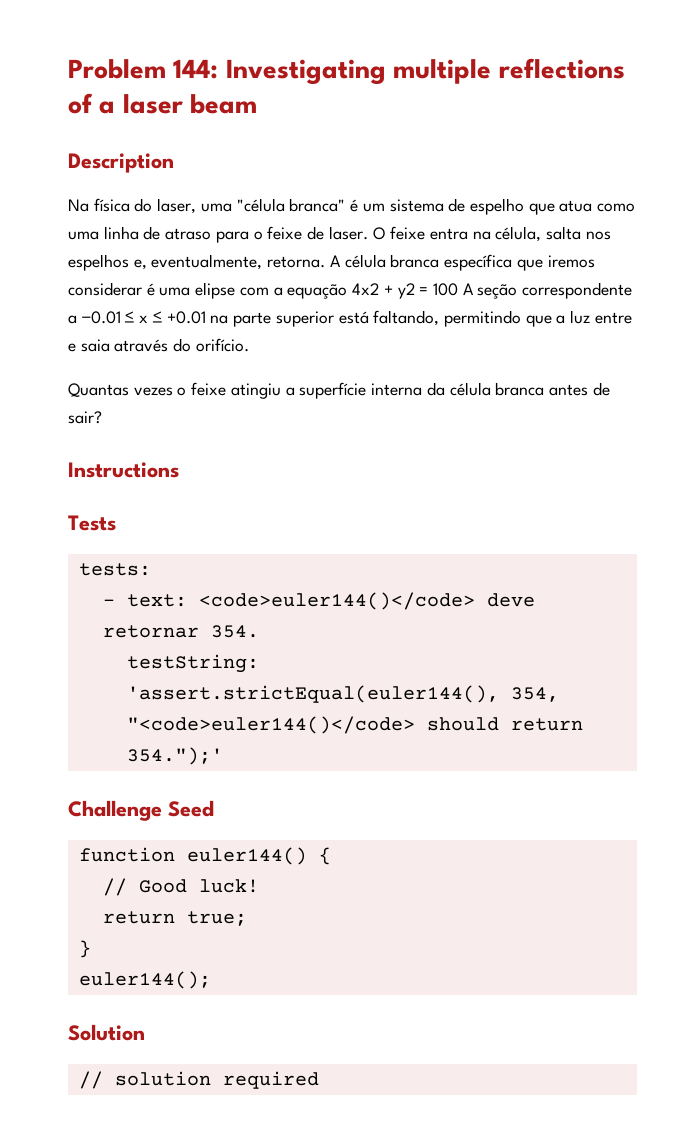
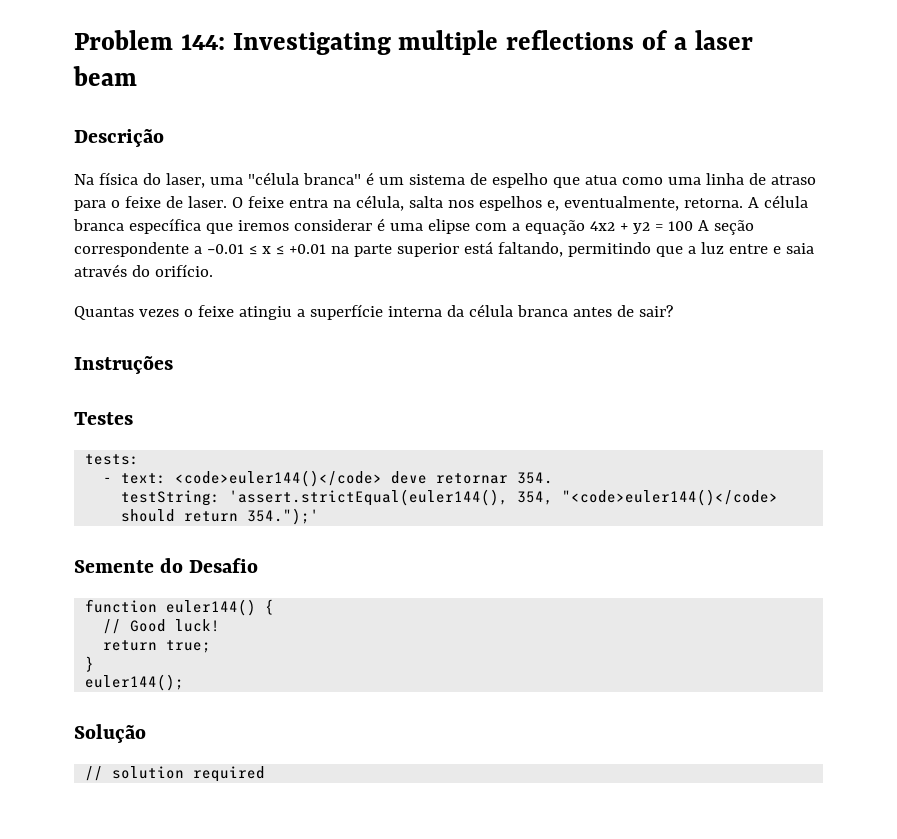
- Description
+ Descrição
- Instructions
- Tests
+ Instruções
+ Testes
- Challenge Seed
+ Semente do Desafio
- Solution
+ Solução

